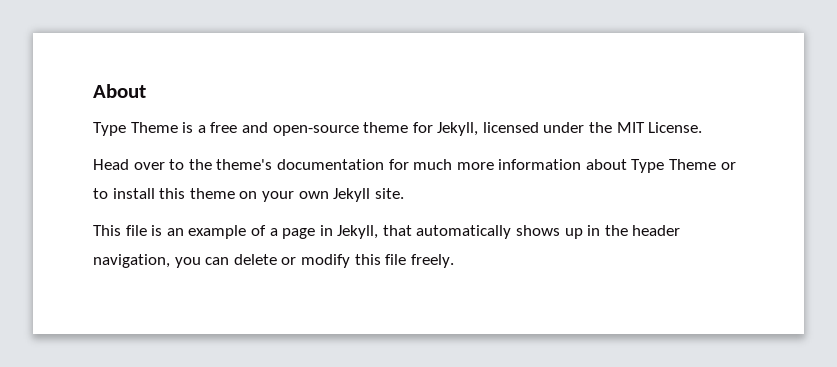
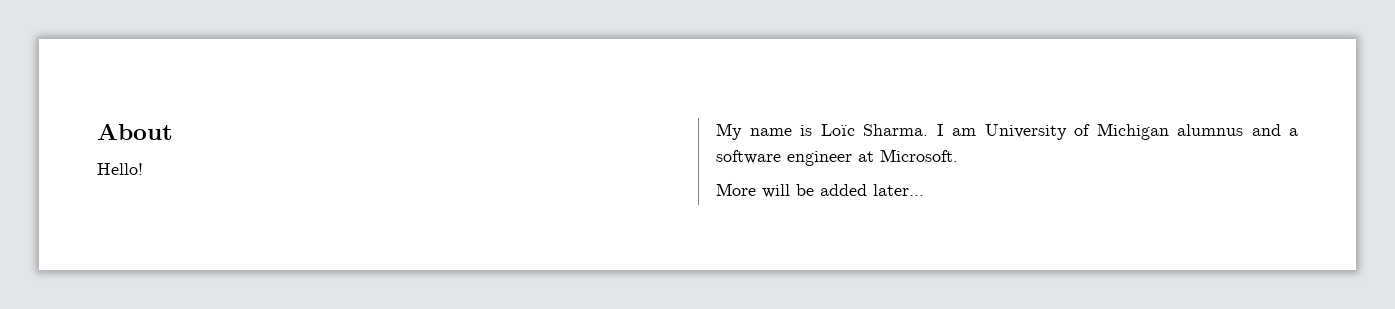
- Type Theme is a free and open-source theme for Jekyll, licensed under the MIT License.
- Head over to the theme's documentation for much more information about Type Theme or to install this theme on your own Jekyll site.
- This file is an example of a page in Jekyll, that automatically shows up in the header navigation, you can delete or modify this file freely.
+ Hello!
+ My name is Loïc Sharma. I am University of Michigan alumnus and a software engineer at Microsoft.
+ More will be added later...

